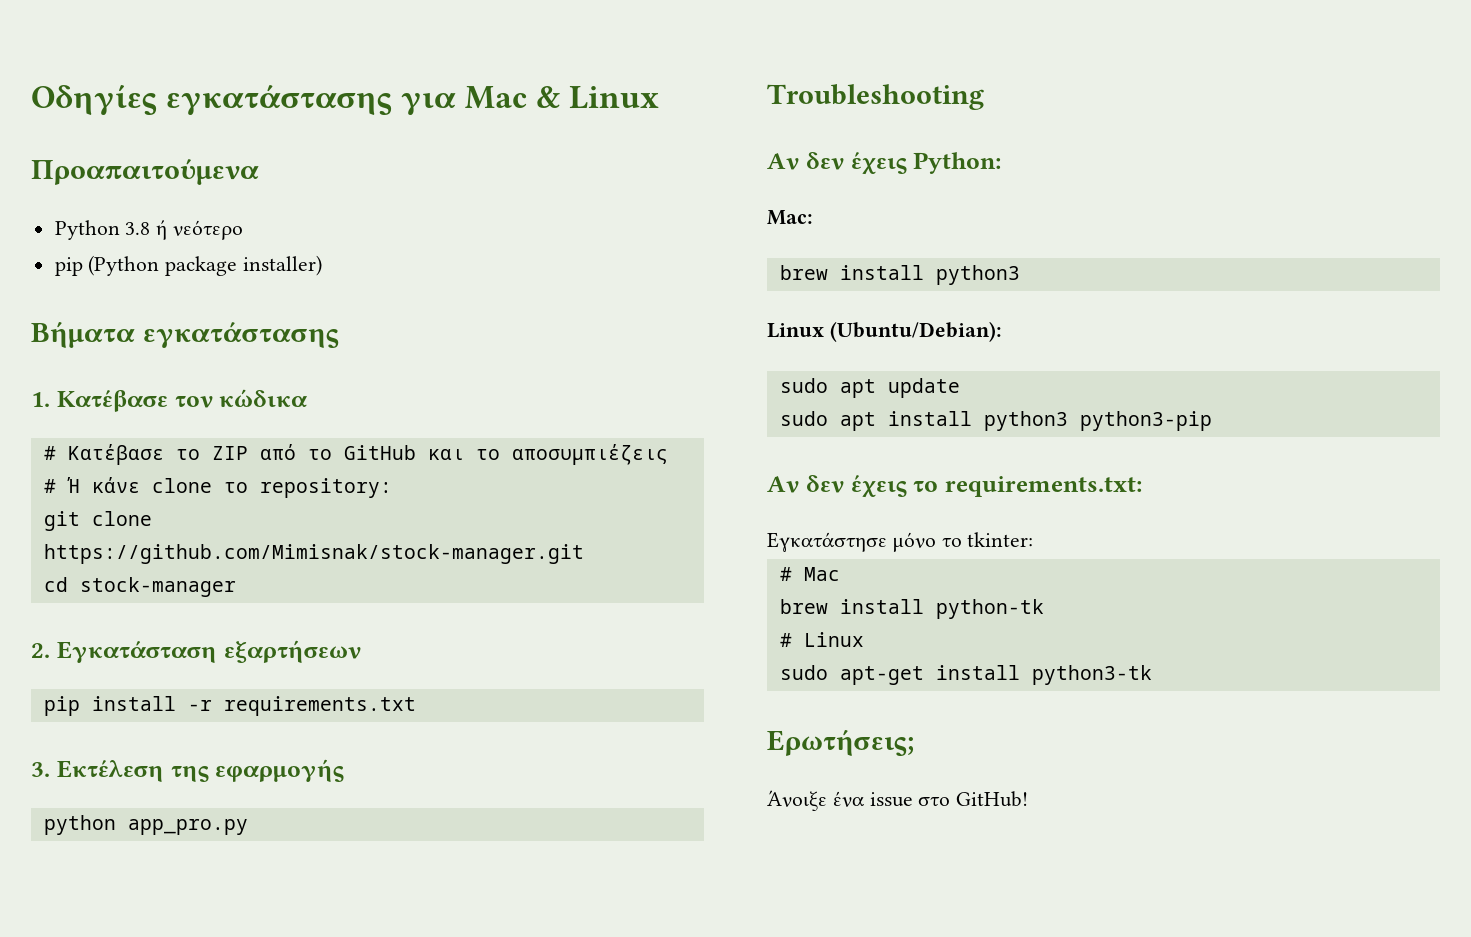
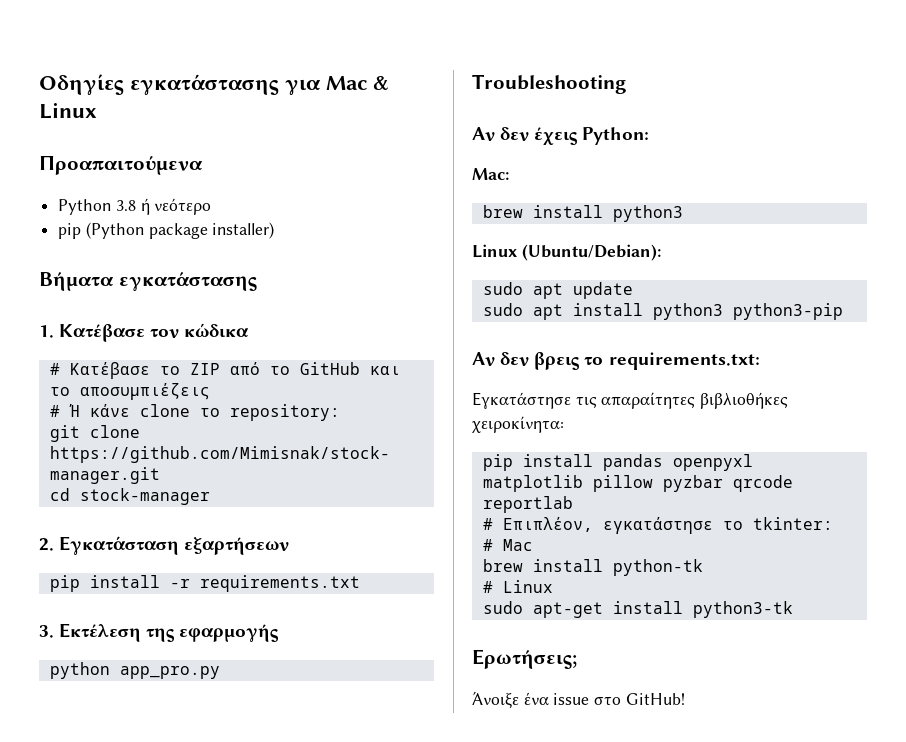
- Αν δεν έχεις το requirements.txt:
+ Αν δεν βρεις το requirements.txt:
- Εγκατάστησε μόνο το tkinter:
+ Εγκατάστησε τις απαραίτητες βιβλιοθήκες χειροκίνητα:
+ pip install pandas openpyxl matplotlib pillow pyzbar qrcode reportlab
+ # Επιπλέον, εγκατάστησε το tkinter:

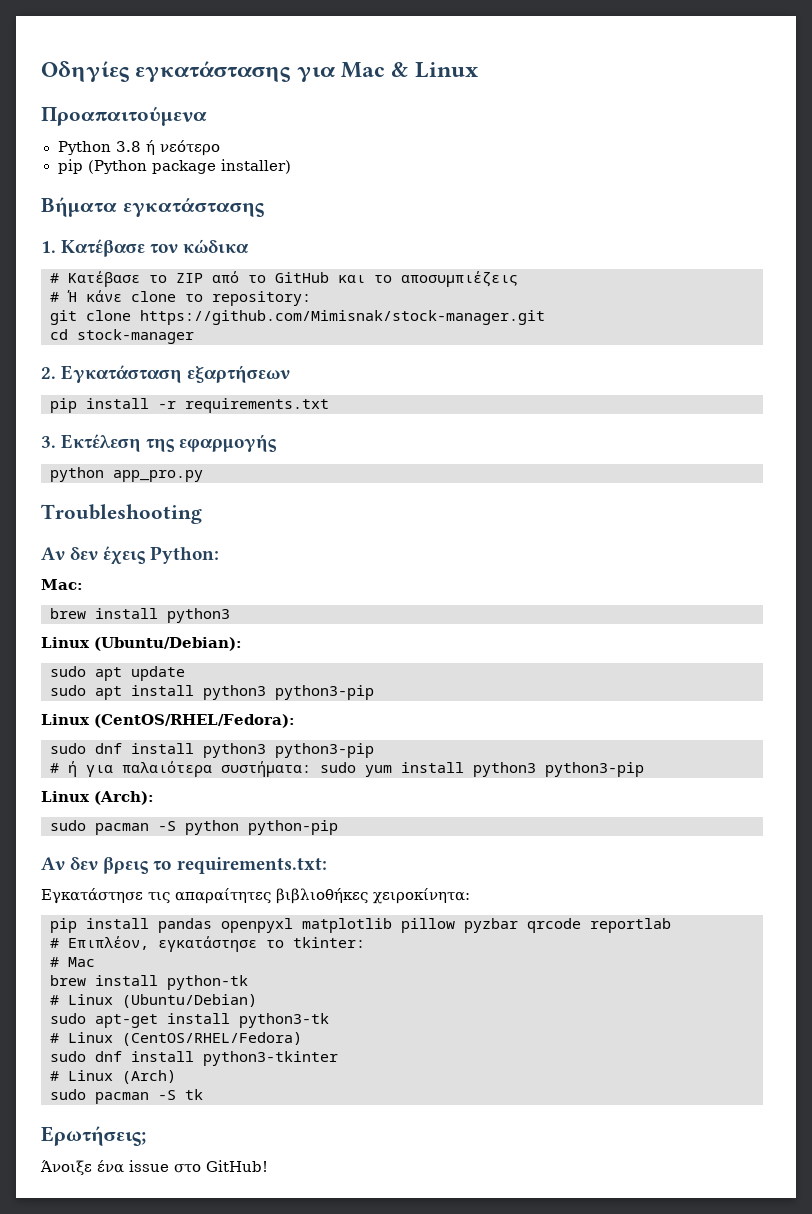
+ Linux (CentOS/RHEL/Fedora):
+ sudo dnf install python3 python3-pip
+ # ή για παλαιότερα συστήματα: sudo yum install python3 python3-pip
+ Linux (Arch):
+ sudo pacman -S python python-pip
- # Linux
+ # Linux (Ubuntu/Debian)
+ # Linux (CentOS/RHEL/Fedora)
+ sudo dnf install python3-tkinter
+ # Linux (Arch)
+ sudo pacman -S tk

